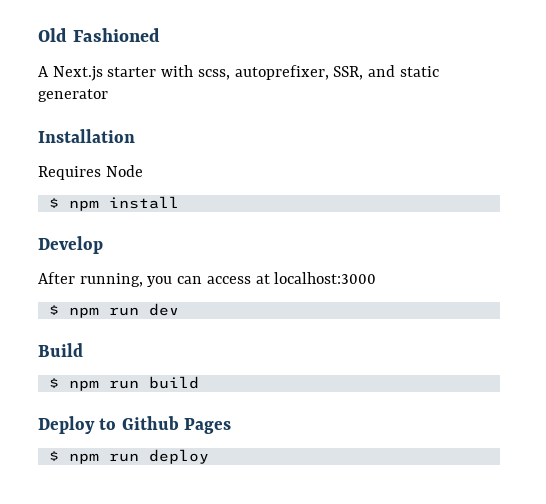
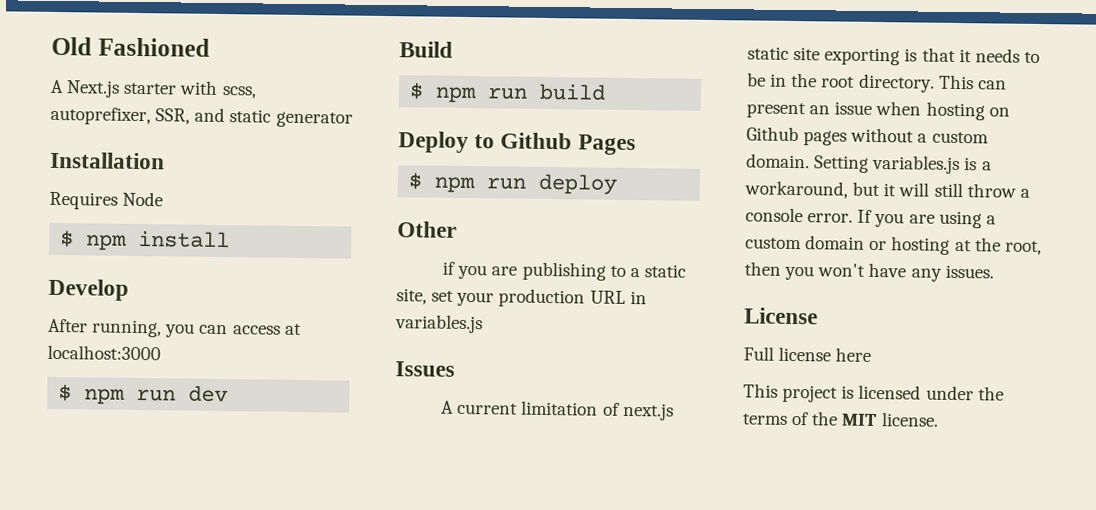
+ Other
+ if you are publishing to a static site, set your production URL in variables.js
+ Issues
+ A current limitation of next.js static site exporting is that it needs to be in the root directory. This can present an issue when hosting on Github pages without a custom domain. Setting variables.js is a workaround, but it will still throw a console error. If you are using a custom domain or hosting at the root, then you won't have any issues.
+ License
+ Full license here
+ This project is licensed under the terms of the MIT license.

